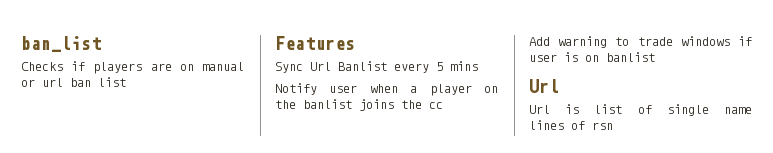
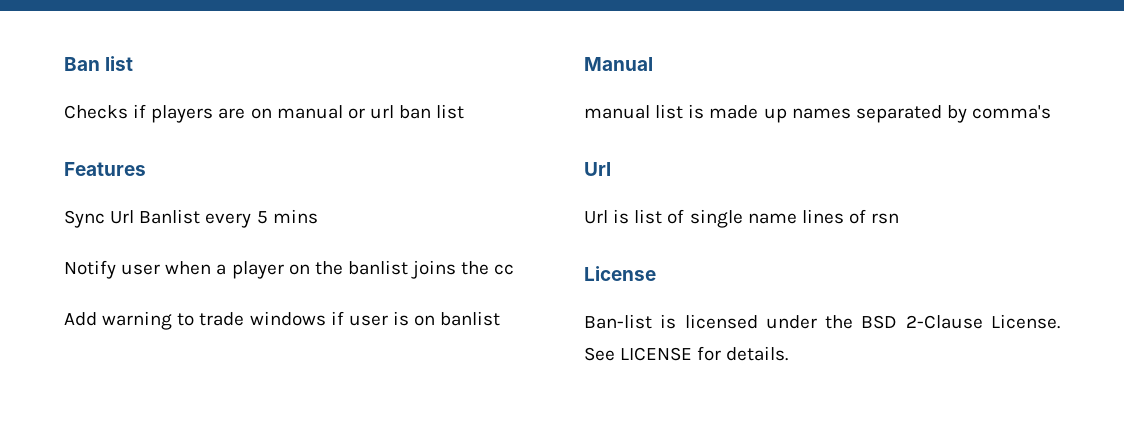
- ban_list
+ Ban list
+ Manual
+ manual list is made up names separated by comma's
+ License
+ Ban-list is licensed under the BSD 2-Clause License. See LICENSE for details.

